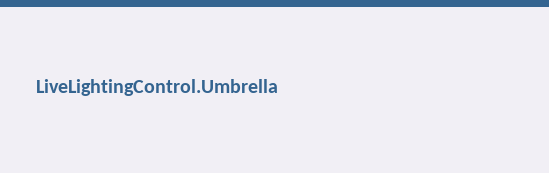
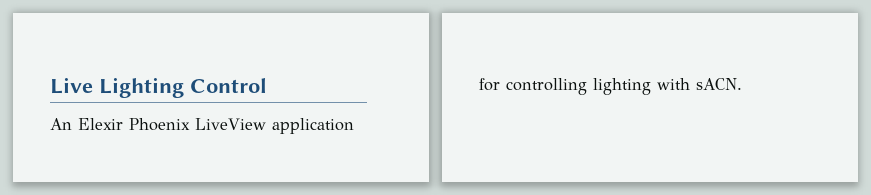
- LiveLightingControl.Umbrella
+ Live Lighting Control
+ An Elexir Phoenix LiveView application for controlling lighting with sACN.

